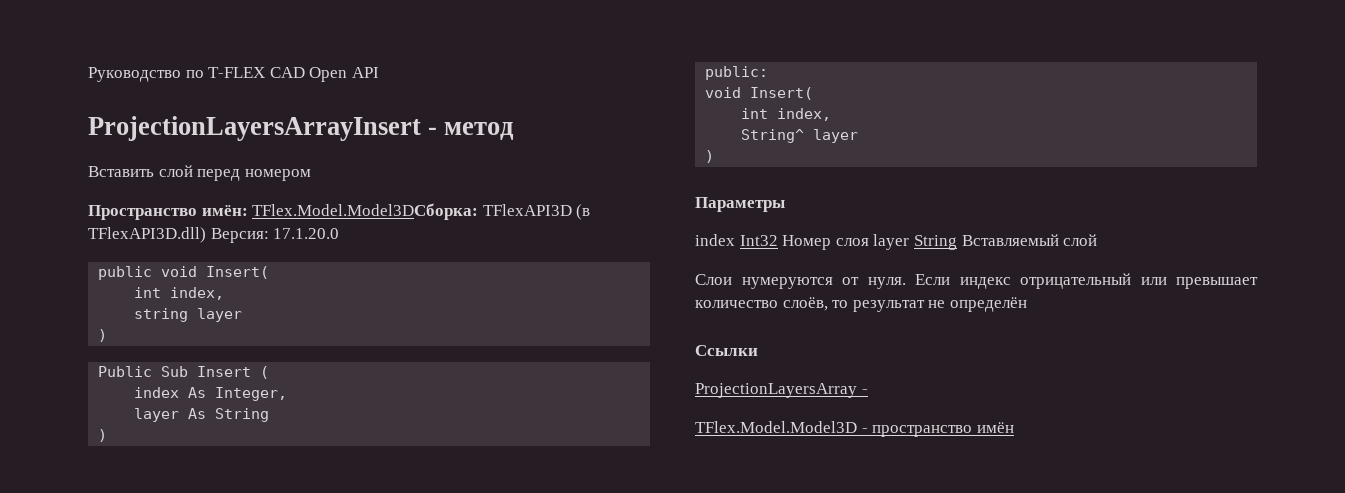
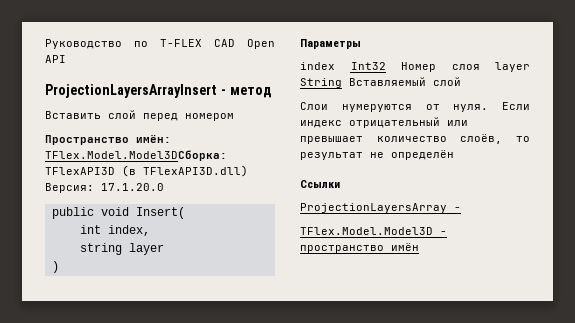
- Public Sub Insert (
- index As Integer,
- layer As String
- )
- public:
- void Insert(
- int index,
- String^ layer
- )

